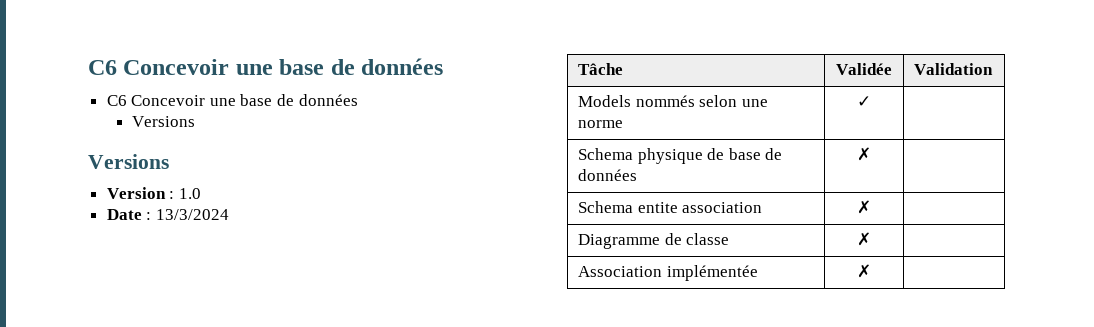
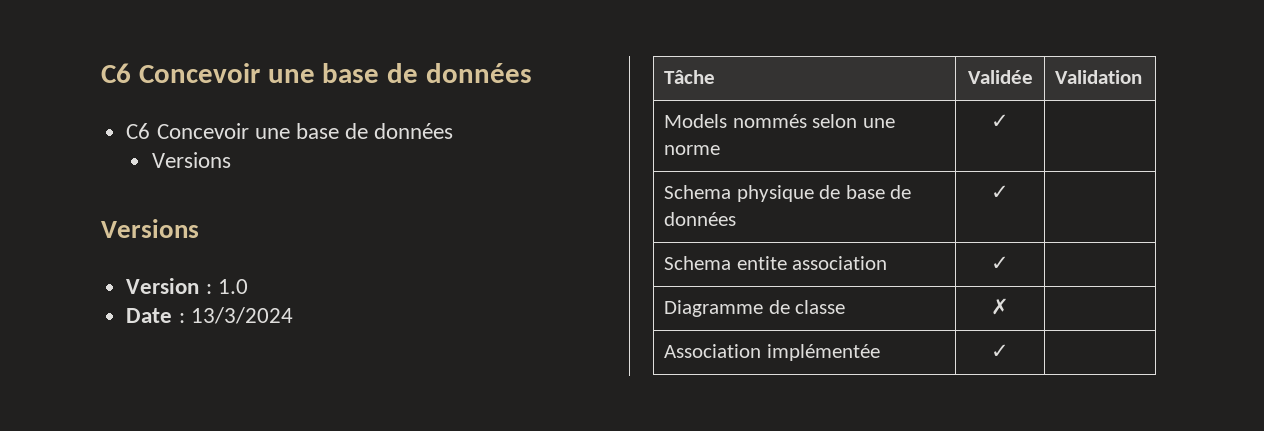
- Schema physique de base de données | ✗ |
+ Schema physique de base de données | ✓ |
- Schema entite association | ✗ |
+ Schema entite association | ✓ |
- Association implémentée | ✗ |
+ Association implémentée | ✓ |

